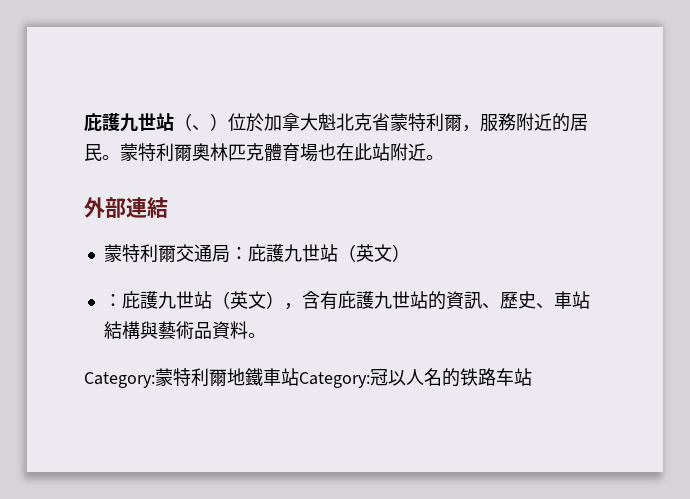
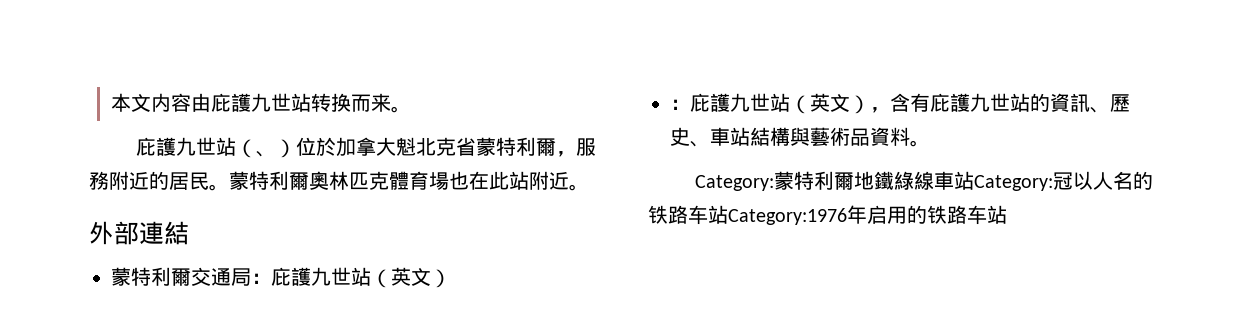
+ 本文内容由庇護九世站转换而来。
- Category:蒙特利爾地鐵車站Category:冠以人名的铁路车站
+ Category:蒙特利爾地鐵綠線車站Category:冠以人名的铁路车站Category:1976年启用的铁路车站

